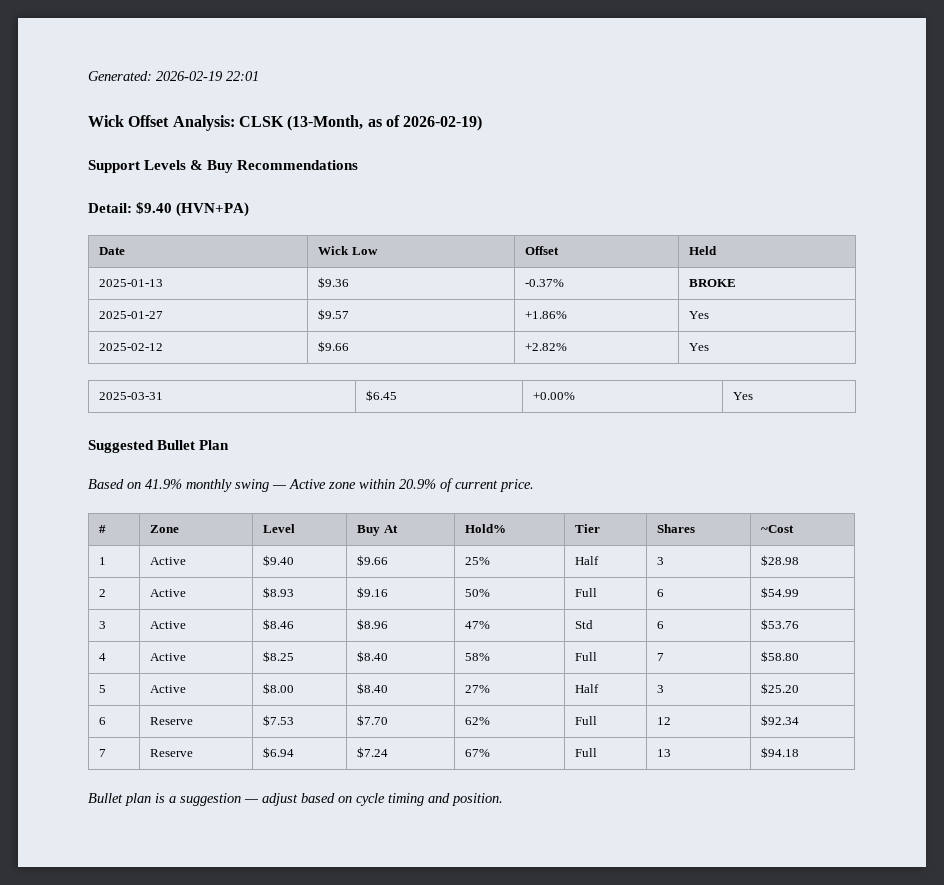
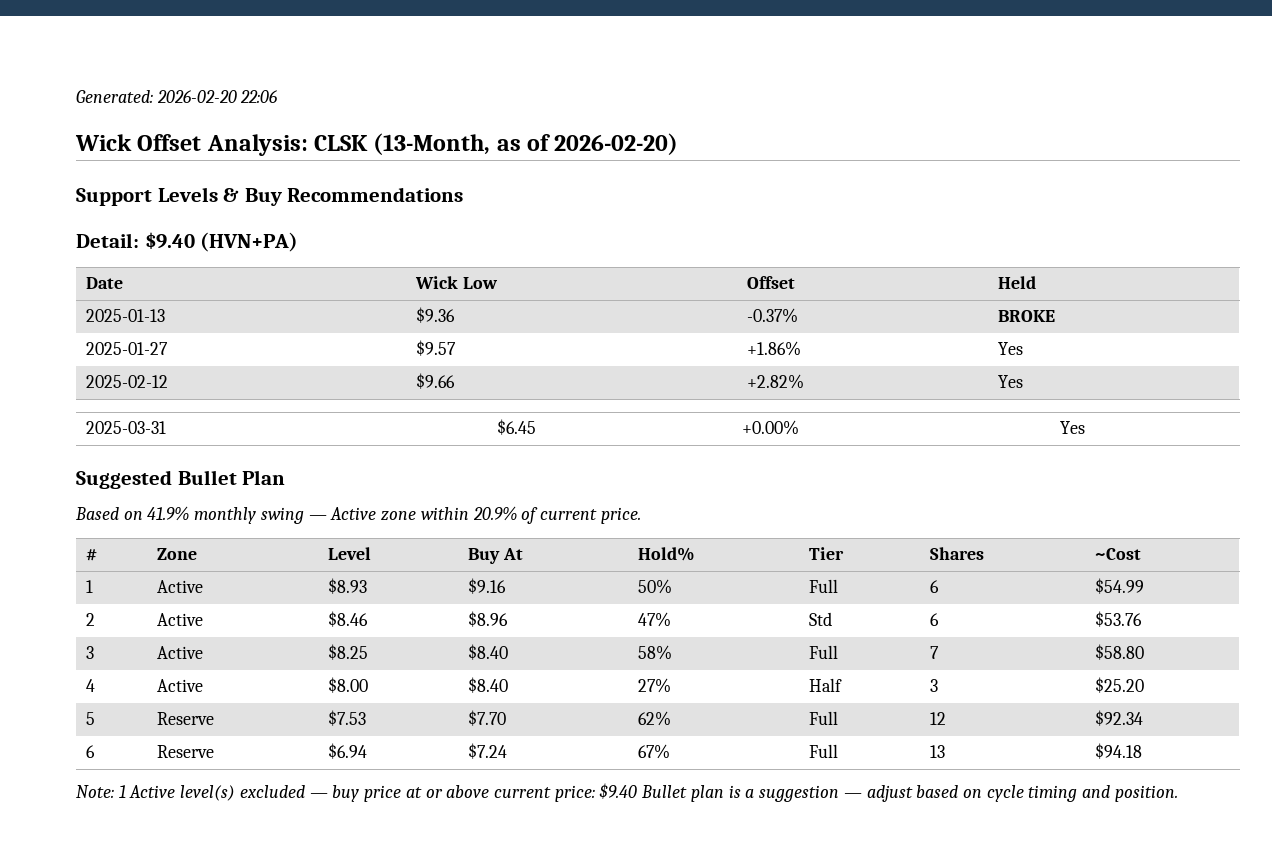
- Generated: 2026-02-19 22:01
+ Generated: 2026-02-20 22:06
- Wick Offset Analysis: CLSK (13-Month, as of 2026-02-19)
+ Wick Offset Analysis: CLSK (13-Month, as of 2026-02-20)
- 1 | Active | $9.40 | $9.66 | 25% | Half | 3 | $28.98
- 2 | Active | $8.93 | $9.16 | 50% | Full | 6 | $54.99
+ 1 | Active | $8.93 | $9.16 | 50% | Full | 6 | $54.99
- 3 | Active | $8.46 | $8.96 | 47% | Std | 6 | $53.76
+ 2 | Active | $8.46 | $8.96 | 47% | Std | 6 | $53.76
- 4 | Active | $8.25 | $8.40 | 58% | Full | 7 | $58.80
+ 3 | Active | $8.25 | $8.40 | 58% | Full | 7 | $58.80
- 5 | Active | $8.00 | $8.40 | 27% | Half | 3 | $25.20
+ 4 | Active | $8.00 | $8.40 | 27% | Half | 3 | $25.20
- 6 | Reserve | $7.53 | $7.70 | 62% | Full | 12 | $92.34
+ 5 | Reserve | $7.53 | $7.70 | 62% | Full | 12 | $92.34
- 7 | Reserve | $6.94 | $7.24 | 67% | Full | 13 | $94.18
+ 6 | Reserve | $6.94 | $7.24 | 67% | Full | 13 | $94.18
- Bullet plan is a suggestion — adjust based on cycle timing and position.
+ Note: 1 Active level(s) excluded — buy price at or above current price: $9.40 Bullet plan is a suggestion — adjust based on cycle timing and position.

